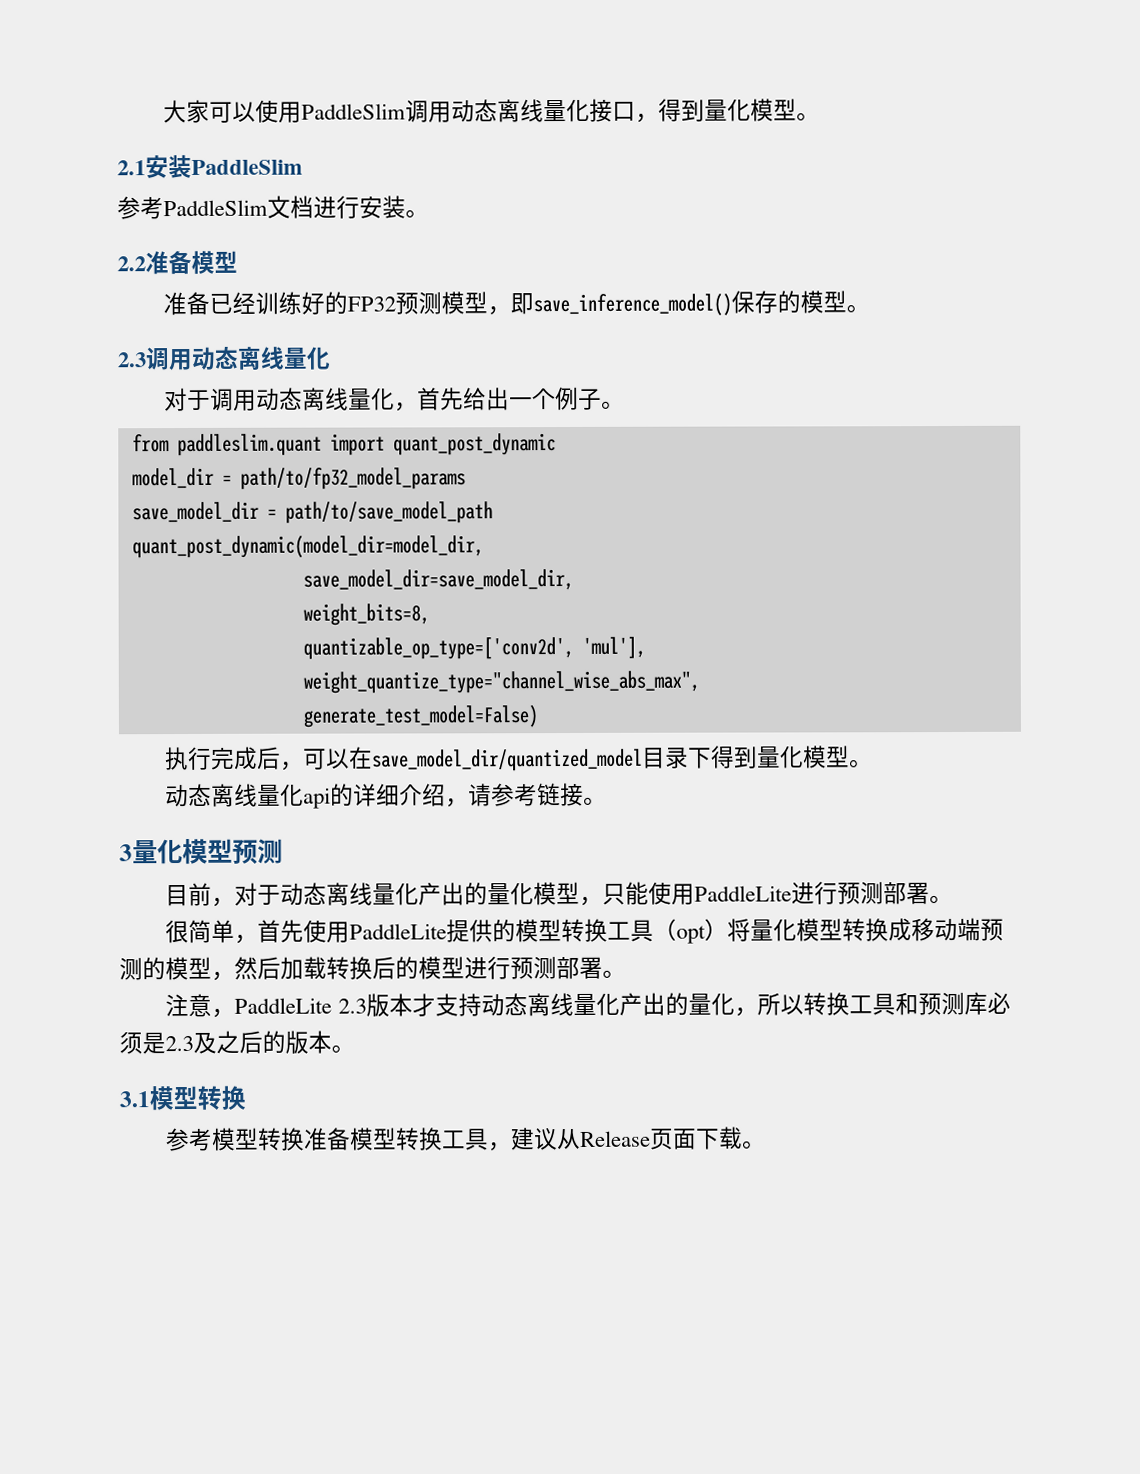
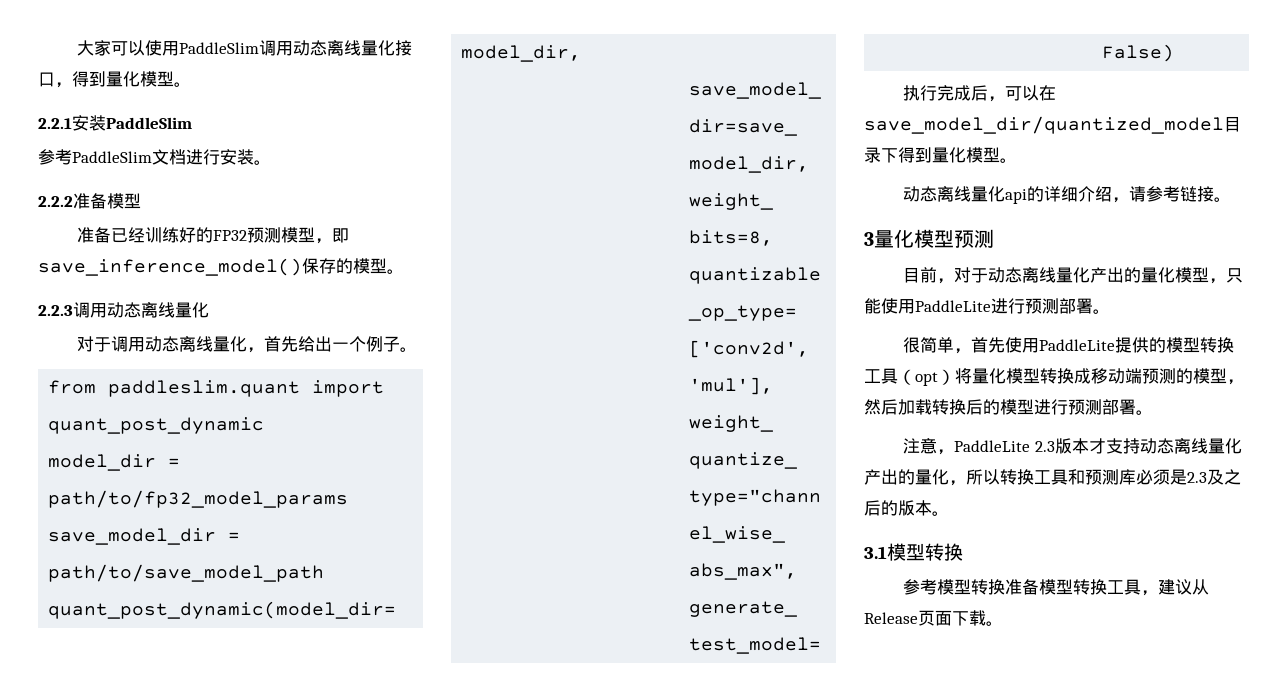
- 2.1安装PaddleSlim
+ 2.2.1安装PaddleSlim
- 2.2准备模型
+ 2.2.2准备模型
- 2.3调用动态离线量化
+ 2.2.3调用动态离线量化

